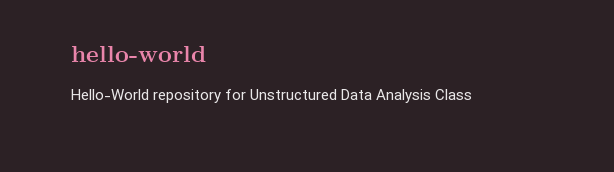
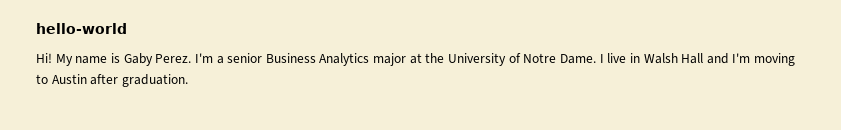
- Hello-World repository for Unstructured Data Analysis Class
+ Hi! My name is Gaby Perez. I'm a senior Business Analytics major at the University of Notre Dame. I live in Walsh Hall and I'm moving to Austin after graduation.

